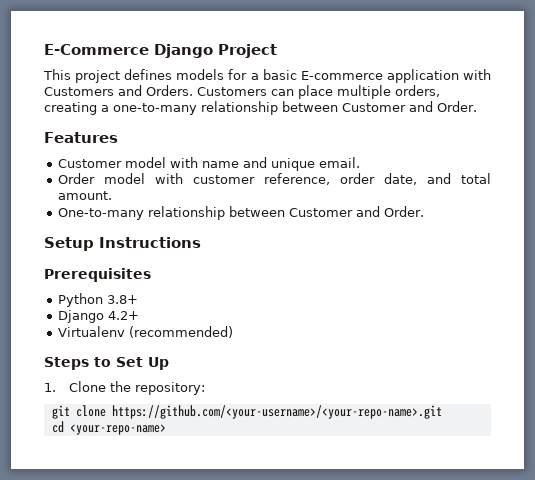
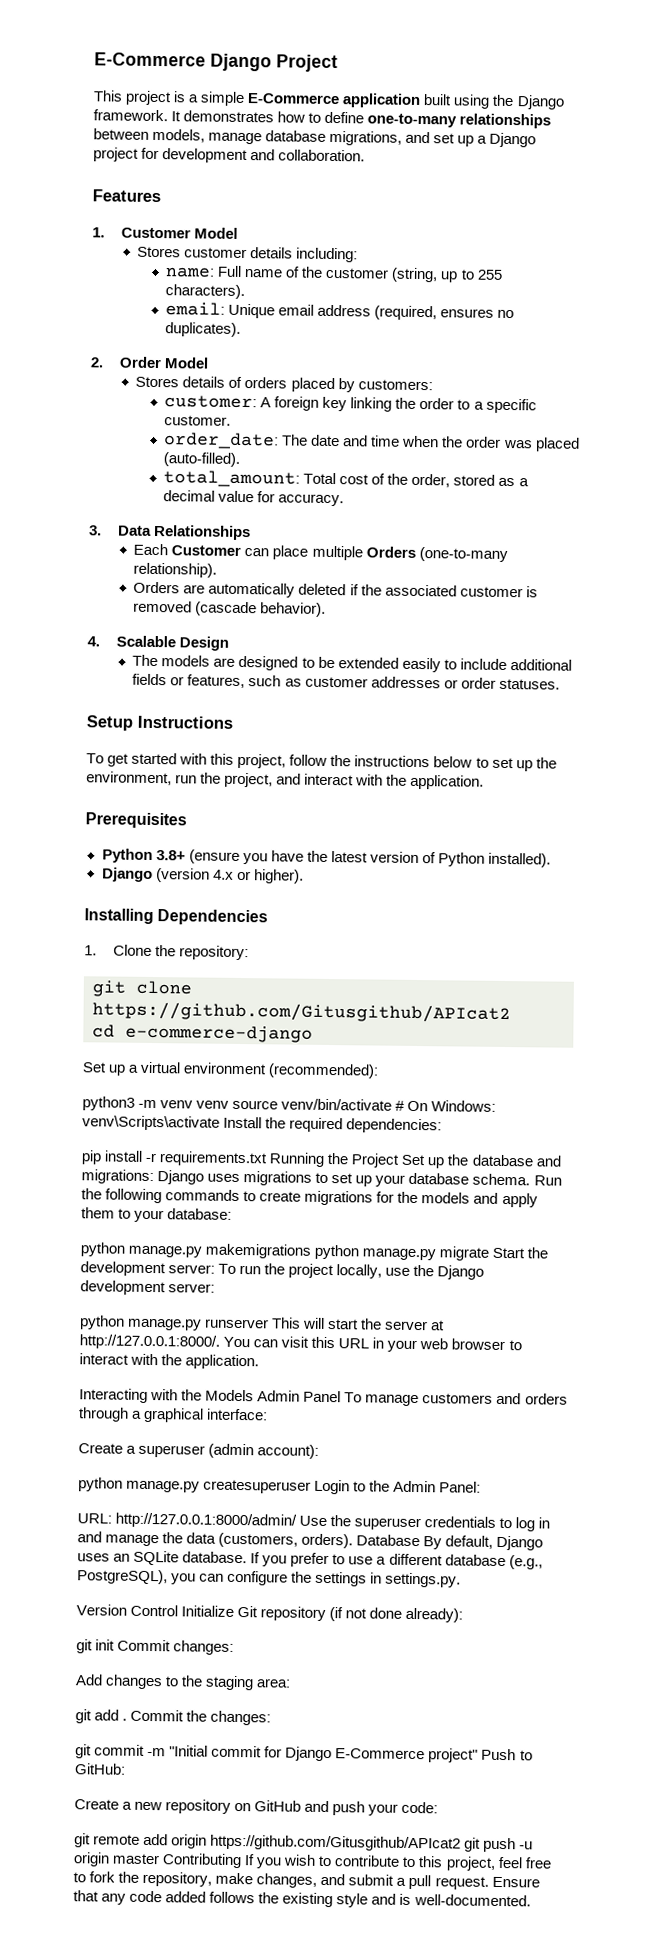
- This project defines models for a basic E-commerce application with Customers and Orders. Customers can place multiple orders, creating a one-to-many relationship between Customer and Order.
+ This project is a simple E-Commerce application built using the Django framework. It demonstrates how to define one-to-many relationships between models, manage database migrations, and set up a Django project for development and collaboration.
  Features
- Customer model with name and unique email.
- Order model with customer reference, order date, and total amount.
- One-to-many relationship between Customer and Order.
+ 1. Customer Model
+ Stores customer details including:
+ name: Full name of the customer (string, up to 255 characters).
+ email: Unique email address (required, ensures no duplicates).
+ 2. Order Model
+ Stores details of orders placed by customers:
+ customer: A foreign key linking the order to a specific customer.
+ order_date: The date and time when the order was placed (auto-filled).
+ total_amount: Total cost of the order, stored as a decimal value for accuracy.
+ 3. Data Relationships
+ Each Customer can place multiple Orders (one-to-many relationship).
+ Orders are automatically deleted if the associated customer is removed (cascade behavior).
+ 4. Scalable Design
+ The models are designed to be extended easily to include additional fields or features, such as customer addresses or order statuses.
  Setup Instructions
+ To get started with this project, follow the instructions below to set up the environment, run the project, and interact with the application.
  Prerequisites
- Python 3.8+
- Django 4.2+
- Virtualenv (recommended)
- Steps to Set Up
+ Python 3.8+ (ensure you have the latest version of Python installed).
+ Django (version 4.x or higher).
+ Installing Dependencies
- git clone https://github.com/<your-username>/<your-repo-name>.git
+ git clone https://github.com/Gitusgithub/APIcat2
- cd <your-repo-name>
+ cd e-commerce-django
+ Set up a virtual environment (recommended):
+ python3 -m venv venv source venv/bin/activate # On Windows: venv\Scripts\activate Install the required dependencies:
+ pip install -r requirements.txt Running the Project Set up the database and migrations: Django uses migrations to set up your database schema. Run the following commands to create migrations for the models and apply them to your database:
+ python manage.py makemigrations python manage.py migrate Start the development server: To run the project locally, use the Django development server:
+ python manage.py runserver This will start the server at http://127.0.0.1:8000/. You can visit this URL in your web browser to interact with the application.
+ Interacting with the Models Admin Panel To manage customers and orders through a graphical interface:
+ Create a superuser (admin account):
+ python manage.py createsuperuser Login to the Admin Panel:
+ URL: http://127.0.0.1:8000/admin/ Use the superuser credentials to log in and manage the data (customers, orders). Database By default, Django uses an SQLite database. If you prefer to use a different database (e.g., PostgreSQL), you can configure the settings in settings.py.
+ Version Control Initialize Git repository (if not done already):
+ git init Commit changes:
+ Add changes to the staging area:
+ git add . Commit the changes:
+ git commit -m "Initial commit for Django E-Commerce project" Push to GitHub:
+ Create a new repository on GitHub and push your code:
+ git remote add origin https://github.com/Gitusgithub/APIcat2 git push -u origin master Contributing If you wish to contribute to this project, feel free to fork the repository, make changes, and submit a pull request. Ensure that any code added follows the existing style and is well-documented.

